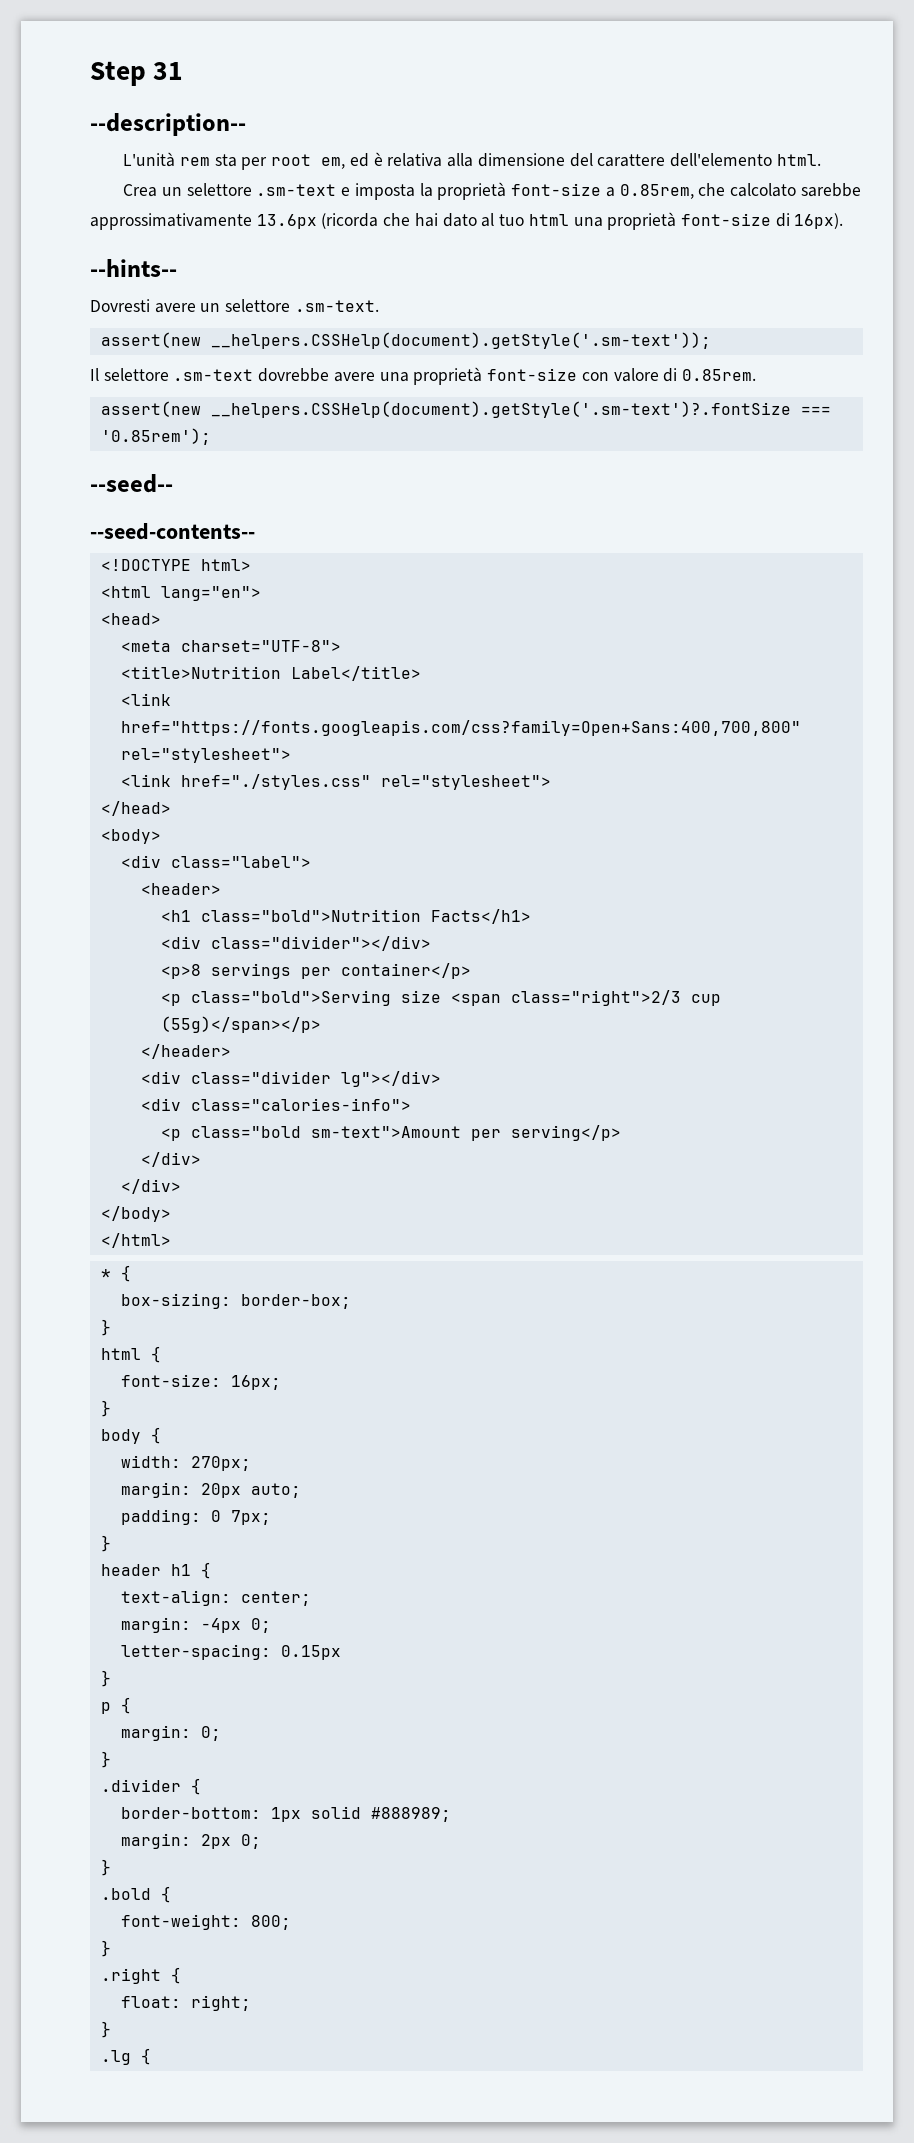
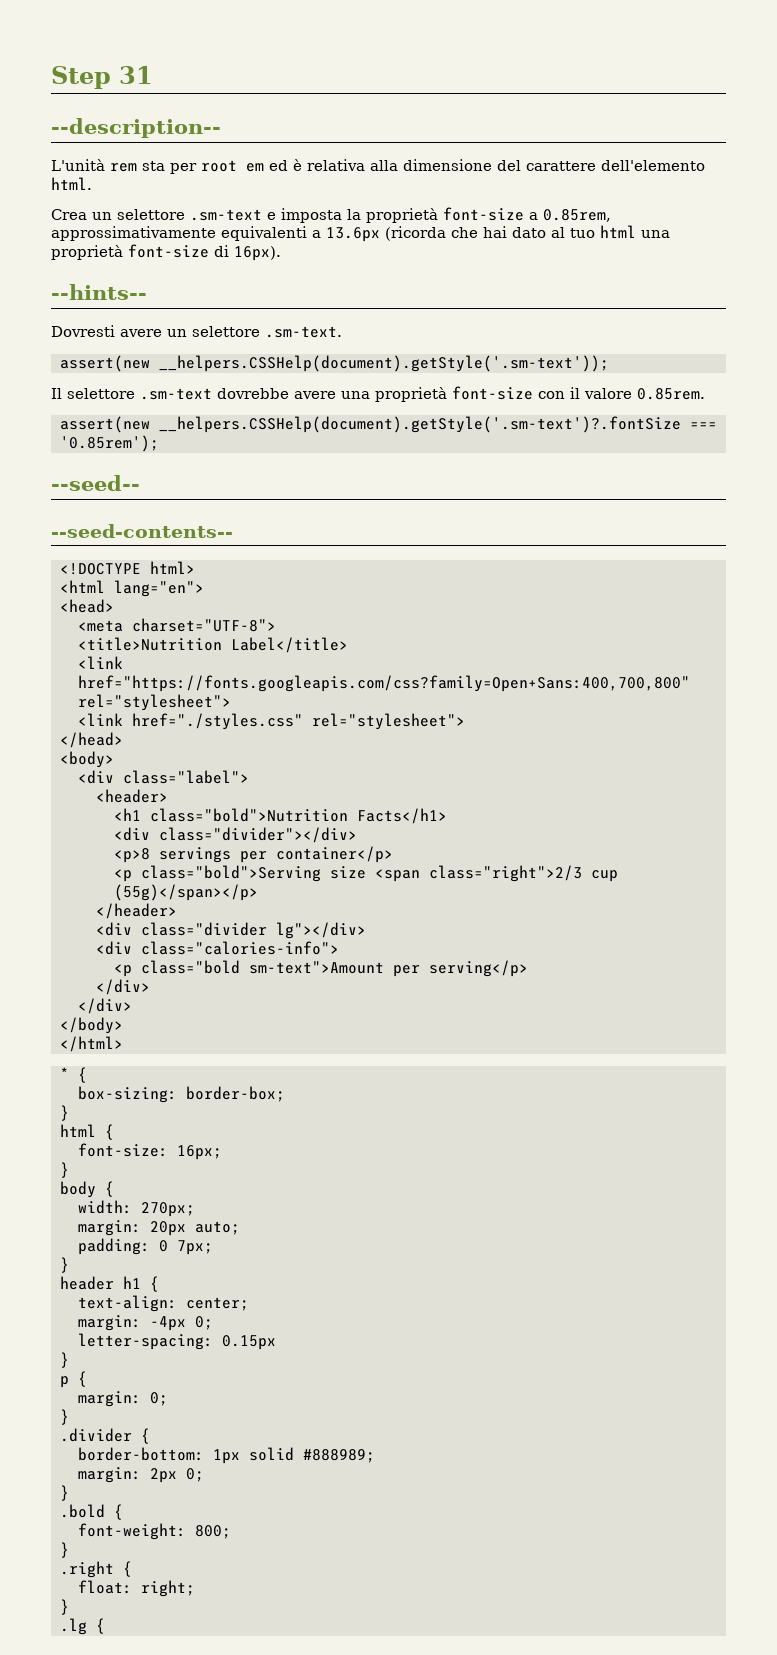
- L'unità rem sta per root em, ed è relativa alla dimensione del carattere dell'elemento html.
+ L'unità rem sta per root em ed è relativa alla dimensione del carattere dell'elemento html.
- Crea un selettore .sm-text e imposta la proprietà font-size a 0.85rem, che calcolato sarebbe approssimativamente 13.6px (ricorda che hai dato al tuo html una proprietà font-size di 16px).
+ Crea un selettore .sm-text e imposta la proprietà font-size a 0.85rem, approssimativamente equivalenti a 13.6px (ricorda che hai dato al tuo html una proprietà font-size di 16px).
- Il selettore .sm-text dovrebbe avere una proprietà font-size con valore di 0.85rem.
+ Il selettore .sm-text dovrebbe avere una proprietà font-size con il valore 0.85rem.

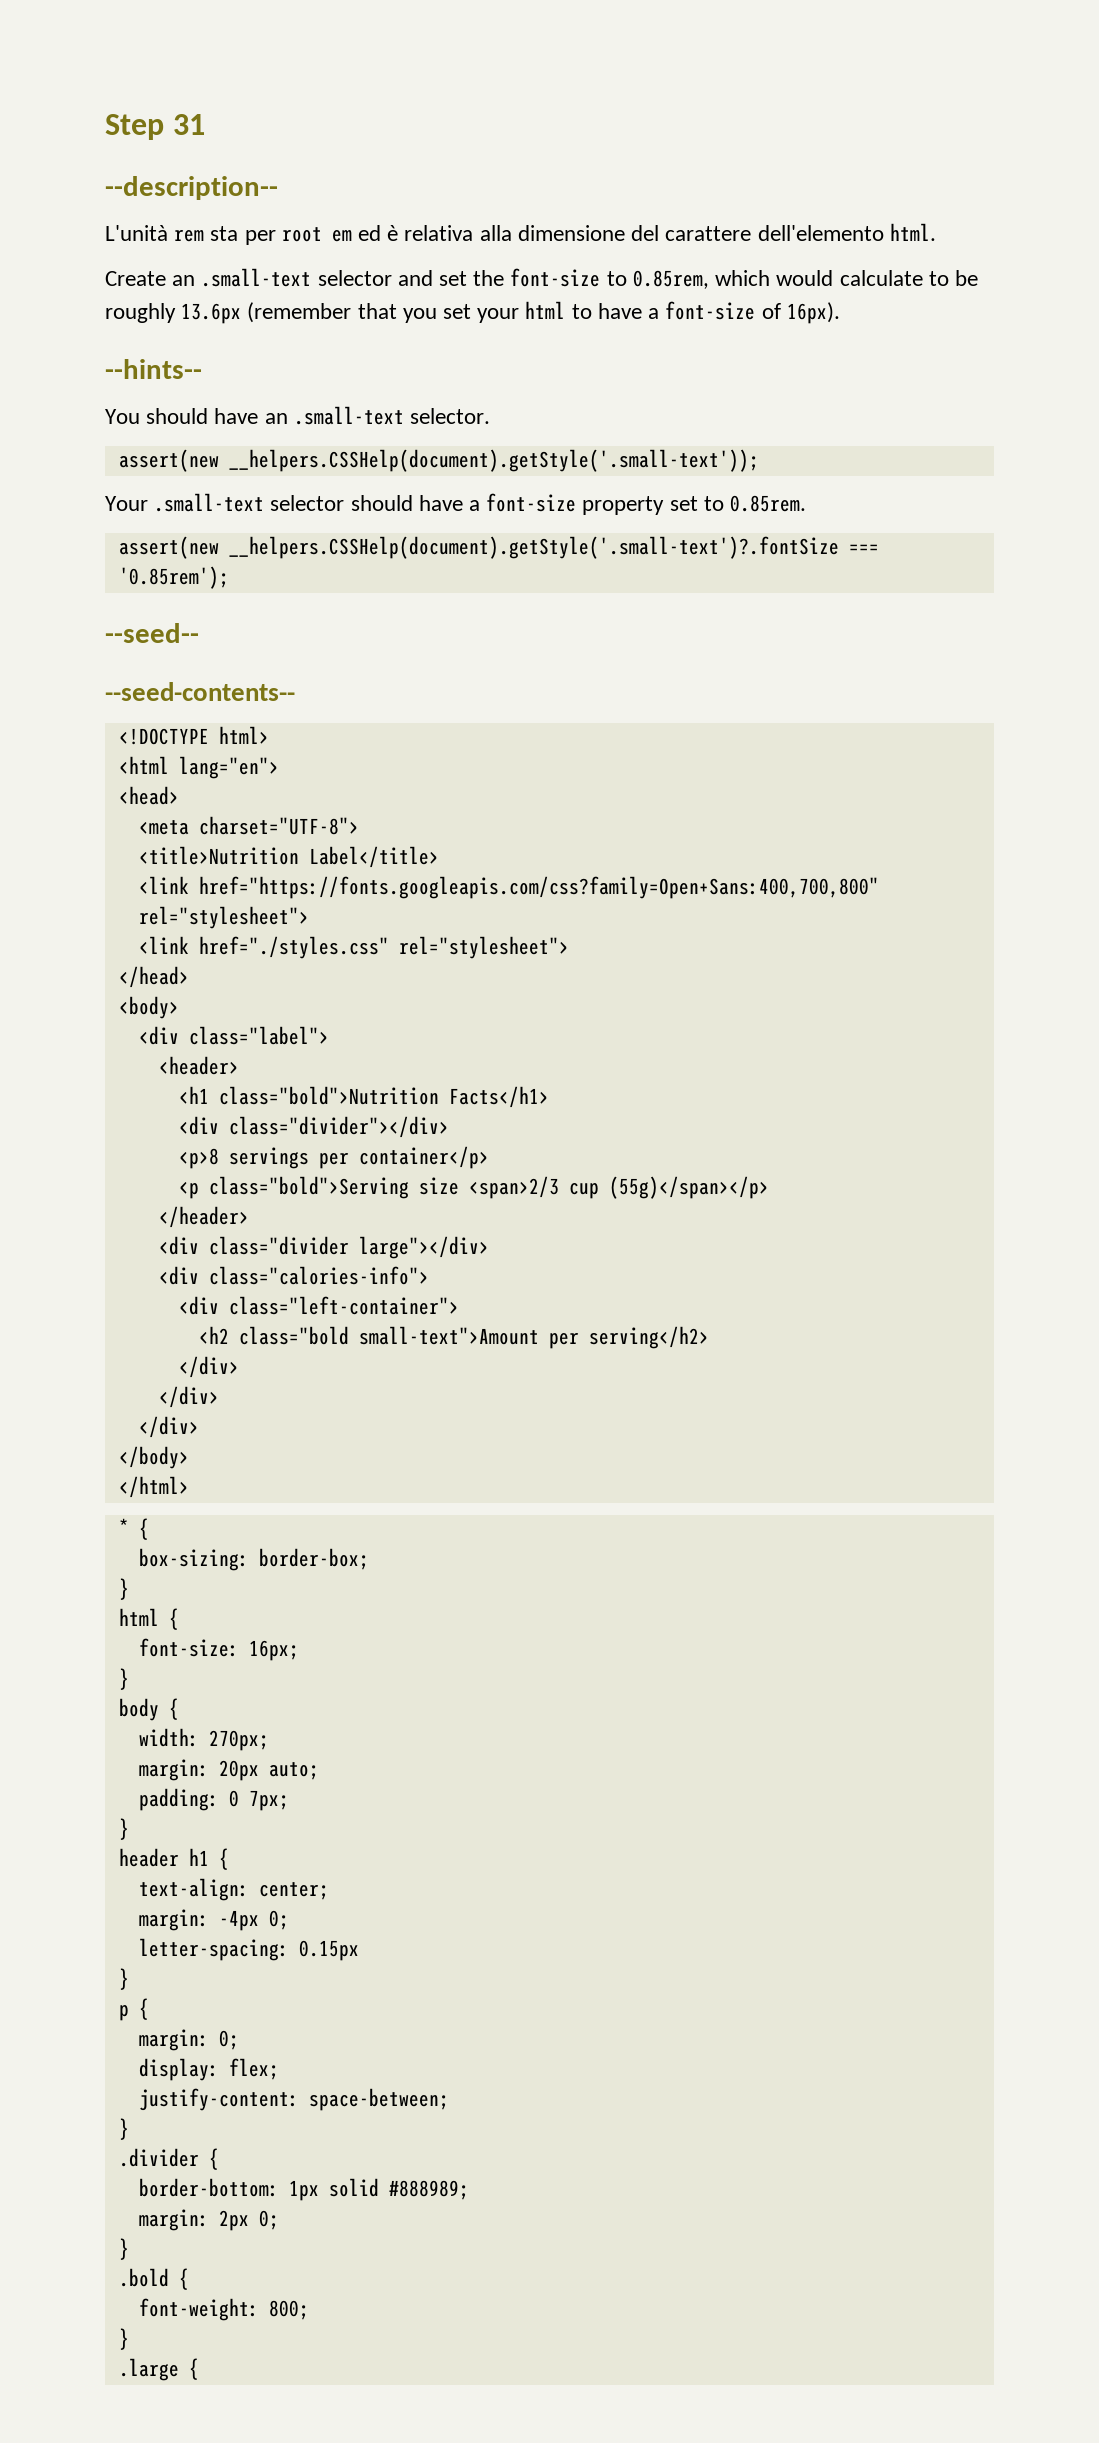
- Crea un selettore .sm-text e imposta la proprietà font-size a 0.85rem, approssimativamente equivalenti a 13.6px (ricorda che hai dato al tuo html una proprietà font-size di 16px).
+ Create an .small-text selector and set the font-size to 0.85rem, which would calculate to be roughly 13.6px (remember that you set your html to have a font-size of 16px).
  --hints--
- Dovresti avere un selettore .sm-text.
- assert(new __helpers.CSSHelp(document).getStyle('.sm-text'));
- Il selettore .sm-text dovrebbe avere una proprietà font-size con il valore 0.85rem.
+ You should have an .small-text selector.
+ assert(new __helpers.CSSHelp(document).getStyle('.small-text'));
+ Your .small-text selector should have a font-size property set to 0.85rem.
- assert(new __helpers.CSSHelp(document).getStyle('.sm-text')?.fontSize === '0.85rem');
+ assert(new __helpers.CSSHelp(document).getStyle('.small-text')?.fontSize === '0.85rem');
- <p class="bold">Serving size <span class="right">2/3 cup (55g)</span></p>
+ <p class="bold">Serving size <span>2/3 cup (55g)</span></p>
- <div class="divider lg"></div>
+ <div class="divider large"></div>
- <p class="bold sm-text">Amount per serving</p>
+ <div class="left-container">
+ <h2 class="bold small-text">Amount per serving</h2>
+ </div>
+ display: flex;
+ justify-content: space-between;
- .right {
- float: right;
- }
- .lg {
+ .large {

